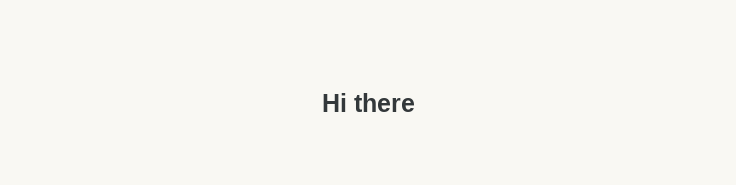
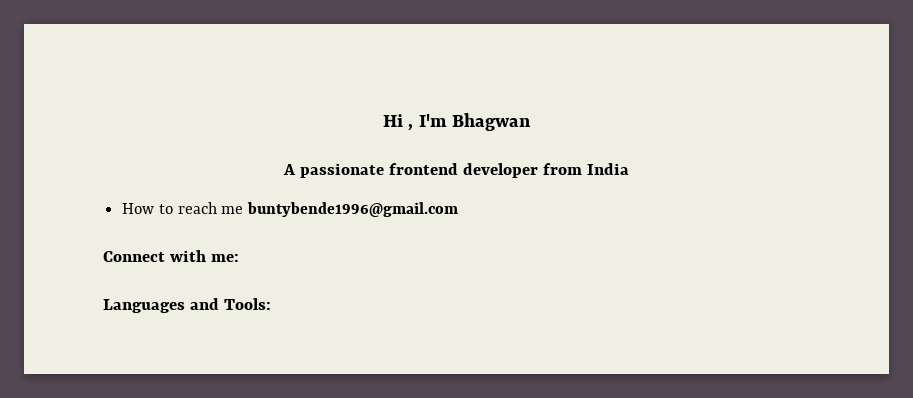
- Hi there
+ Hi , I'm Bhagwan
+ A passionate frontend developer from India
+ How to reach me buntybende1996@gmail.com
+ Connect with me:
+ Languages and Tools:

